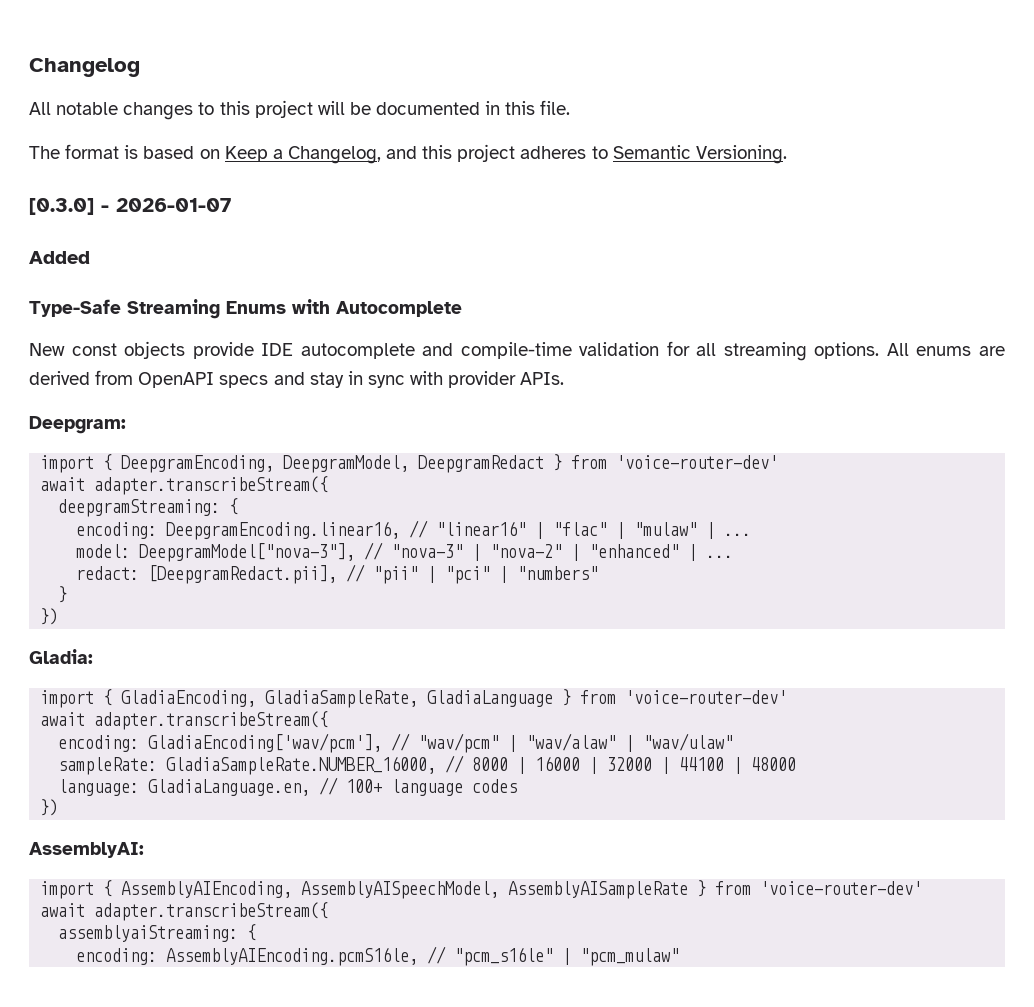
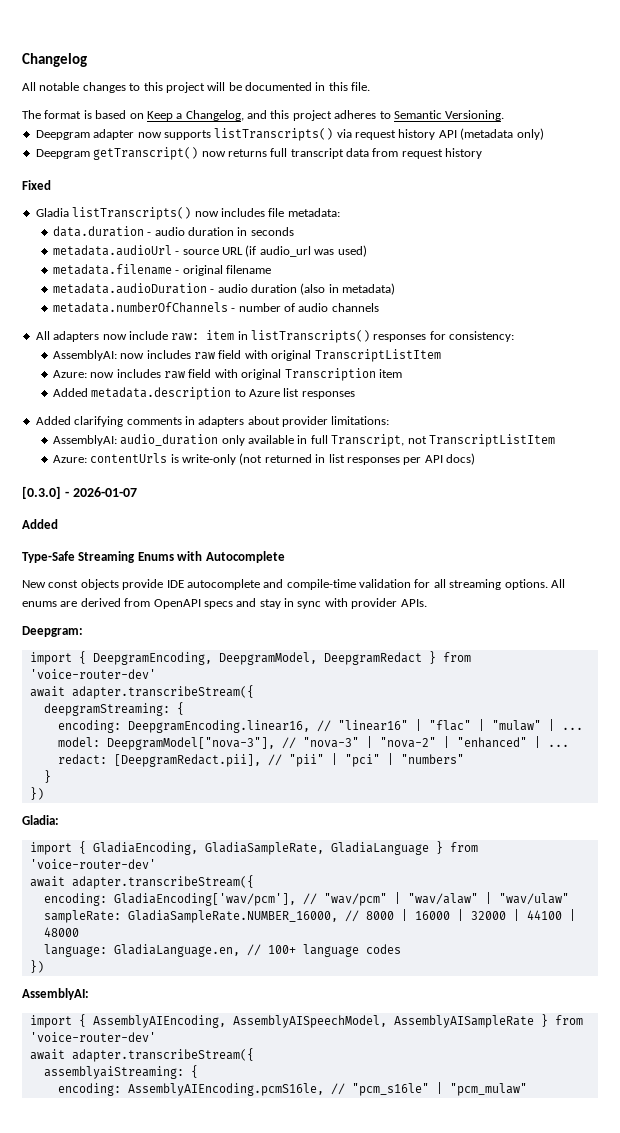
+ Deepgram adapter now supports listTranscripts() via request history API (metadata only)
+ Deepgram getTranscript() now returns full transcript data from request history
+ Fixed
+ Gladia listTranscripts() now includes file metadata:
+ data.duration - audio duration in seconds
+ metadata.audioUrl - source URL (if audio_url was used)
+ metadata.filename - original filename
+ metadata.audioDuration - audio duration (also in metadata)
+ metadata.numberOfChannels - number of audio channels
+ All adapters now include raw: item in listTranscripts() responses for consistency:
+ AssemblyAI: now includes raw field with original TranscriptListItem
+ Azure: now includes raw field with original Transcription item
+ Added metadata.description to Azure list responses
+ Added clarifying comments in adapters about provider limitations:
+ AssemblyAI: audio_duration only available in full Transcript, not TranscriptListItem
+ Azure: contentUrls is write-only (not returned in list responses per API docs)

